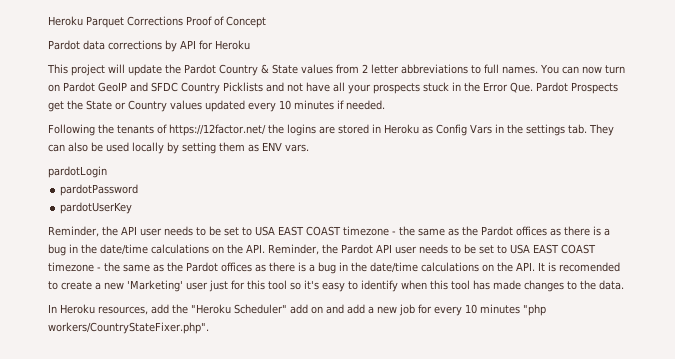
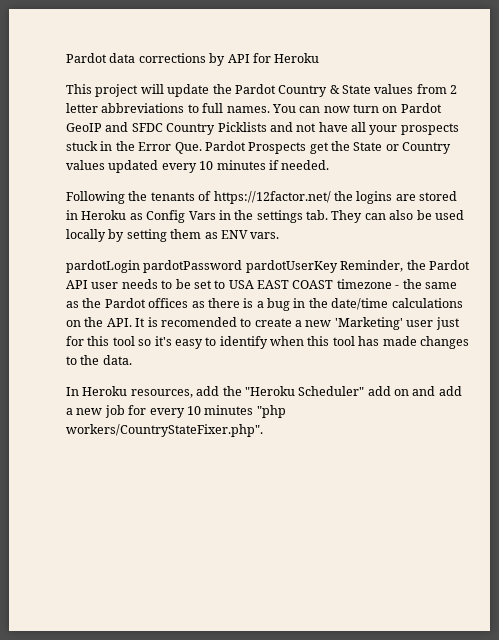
- Heroku Parquet Corrections Proof of Concept
- pardotLogin
- pardotPassword
- pardotUserKey
- Reminder, the API user needs to be set to USA EAST COAST timezone - the same as the Pardot offices as there is a bug in the date/time calculations on the API. Reminder, the Pardot API user needs to be set to USA EAST COAST timezone - the same as the Pardot offices as there is a bug in the date/time calculations on the API. It is recomended to create a new 'Marketing' user just for this tool so it's easy to identify when this tool has made changes to the data.
+ pardotLogin pardotPassword pardotUserKey Reminder, the Pardot API user needs to be set to USA EAST COAST timezone - the same as the Pardot offices as there is a bug in the date/time calculations on the API. It is recomended to create a new 'Marketing' user just for this tool so it's easy to identify when this tool has made changes to the data.

